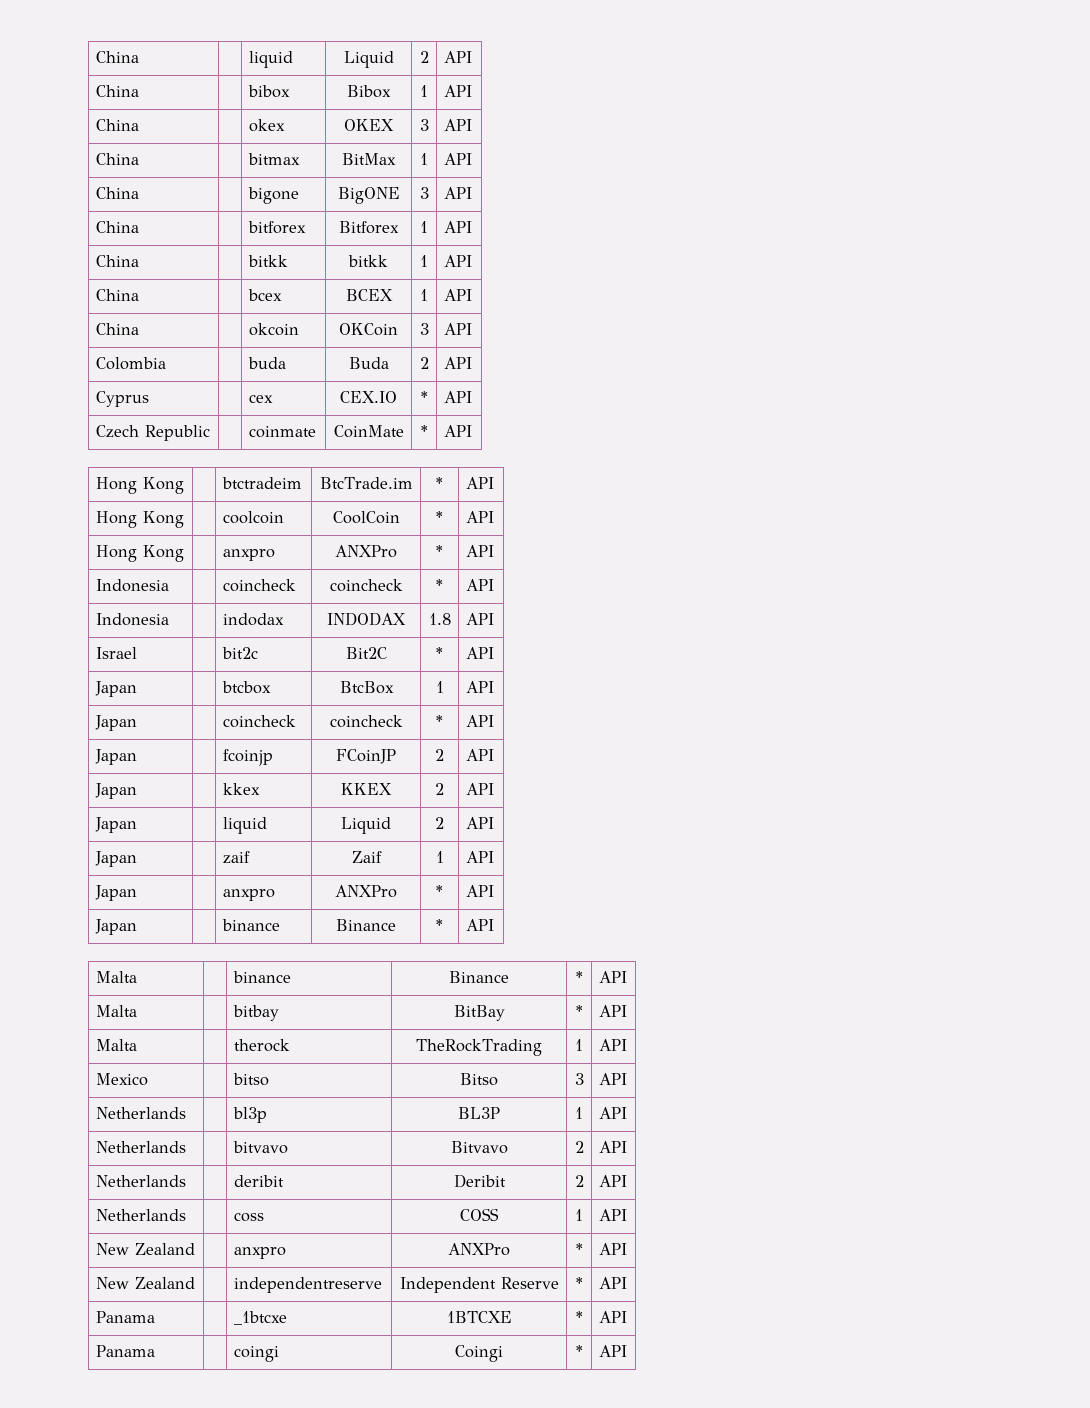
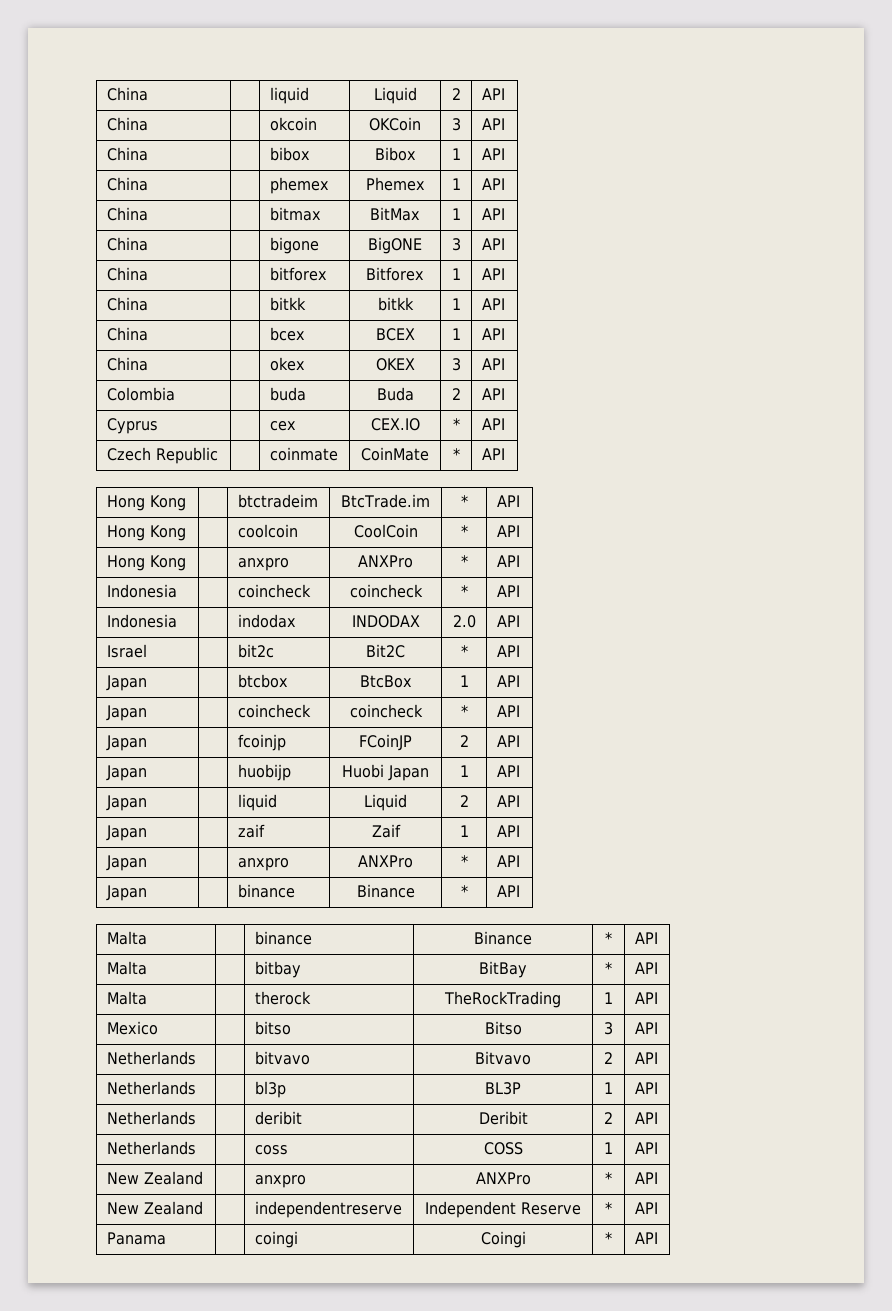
+ China | | okcoin | OKCoin | 3 | API
- China | | okex | OKEX | 3 | API
+ China | | phemex | Phemex | 1 | API
- China | | okcoin | OKCoin | 3 | API
+ China | | okex | OKEX | 3 | API
- Indonesia | | indodax | INDODAX | 1.8 | API
+ Indonesia | | indodax | INDODAX | 2.0 | API
- Japan | | kkex | KKEX | 2 | API
+ Japan | | huobijp | Huobi Japan | 1 | API
+ Netherlands | | bitvavo | Bitvavo | 2 | API
  Netherlands | | bl3p | BL3P | 1 | API
- Netherlands | | bitvavo | Bitvavo | 2 | API
- Panama | | _1btcxe | 1BTCXE | * | API

